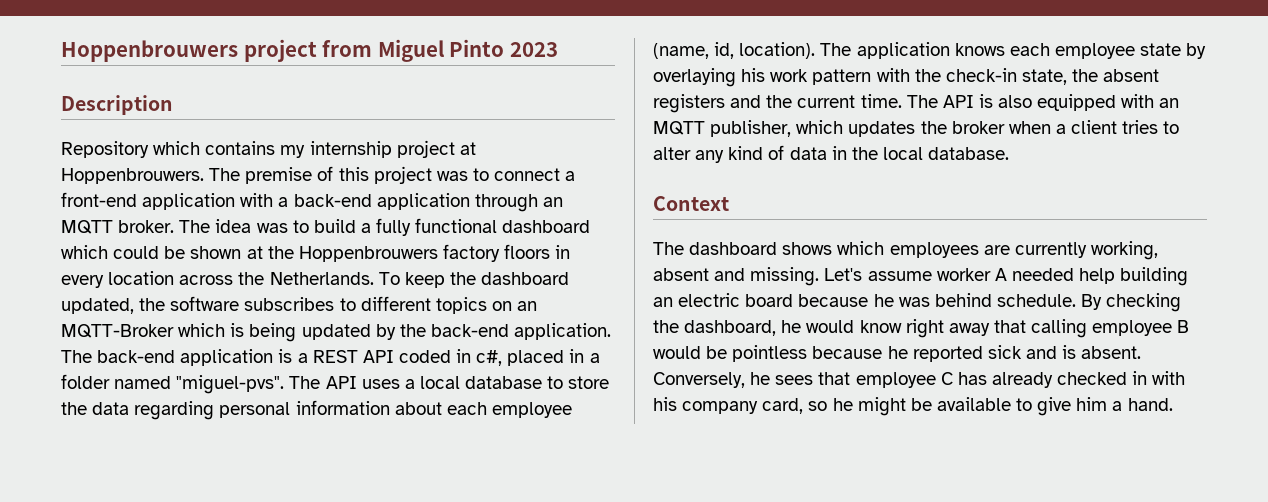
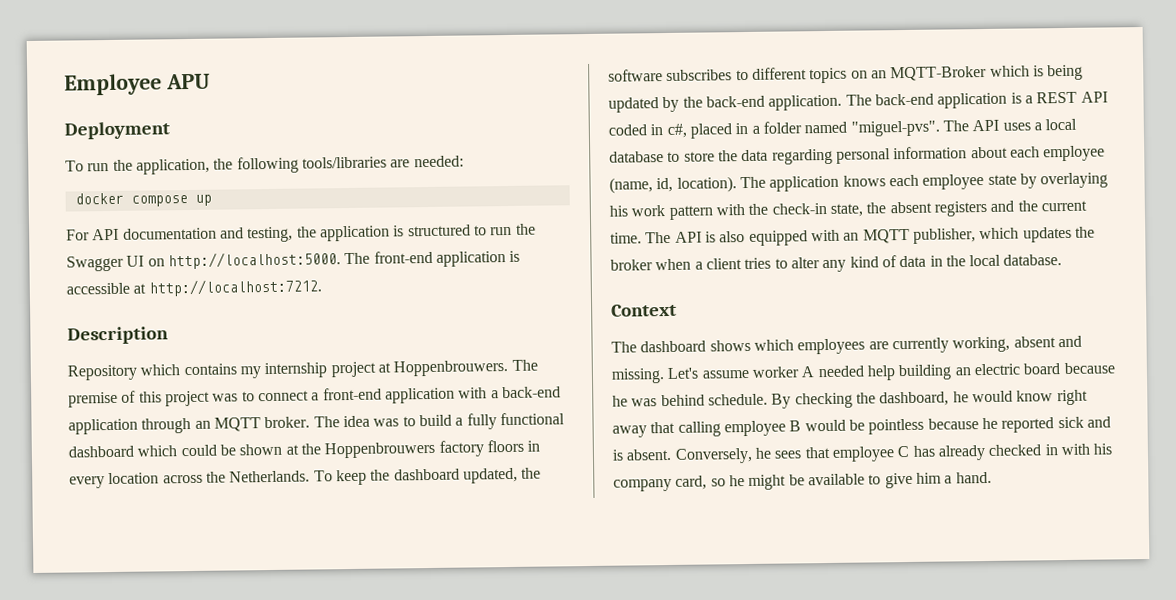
- Hoppenbrouwers project from Miguel Pinto 2023
+ Employee APU
+ Deployment
+ To run the application, the following tools/libraries are needed:
+ docker compose up
+ For API documentation and testing, the application is structured to run the Swagger UI on http://localhost:5000. The front-end application is accessible at http://localhost:7212.

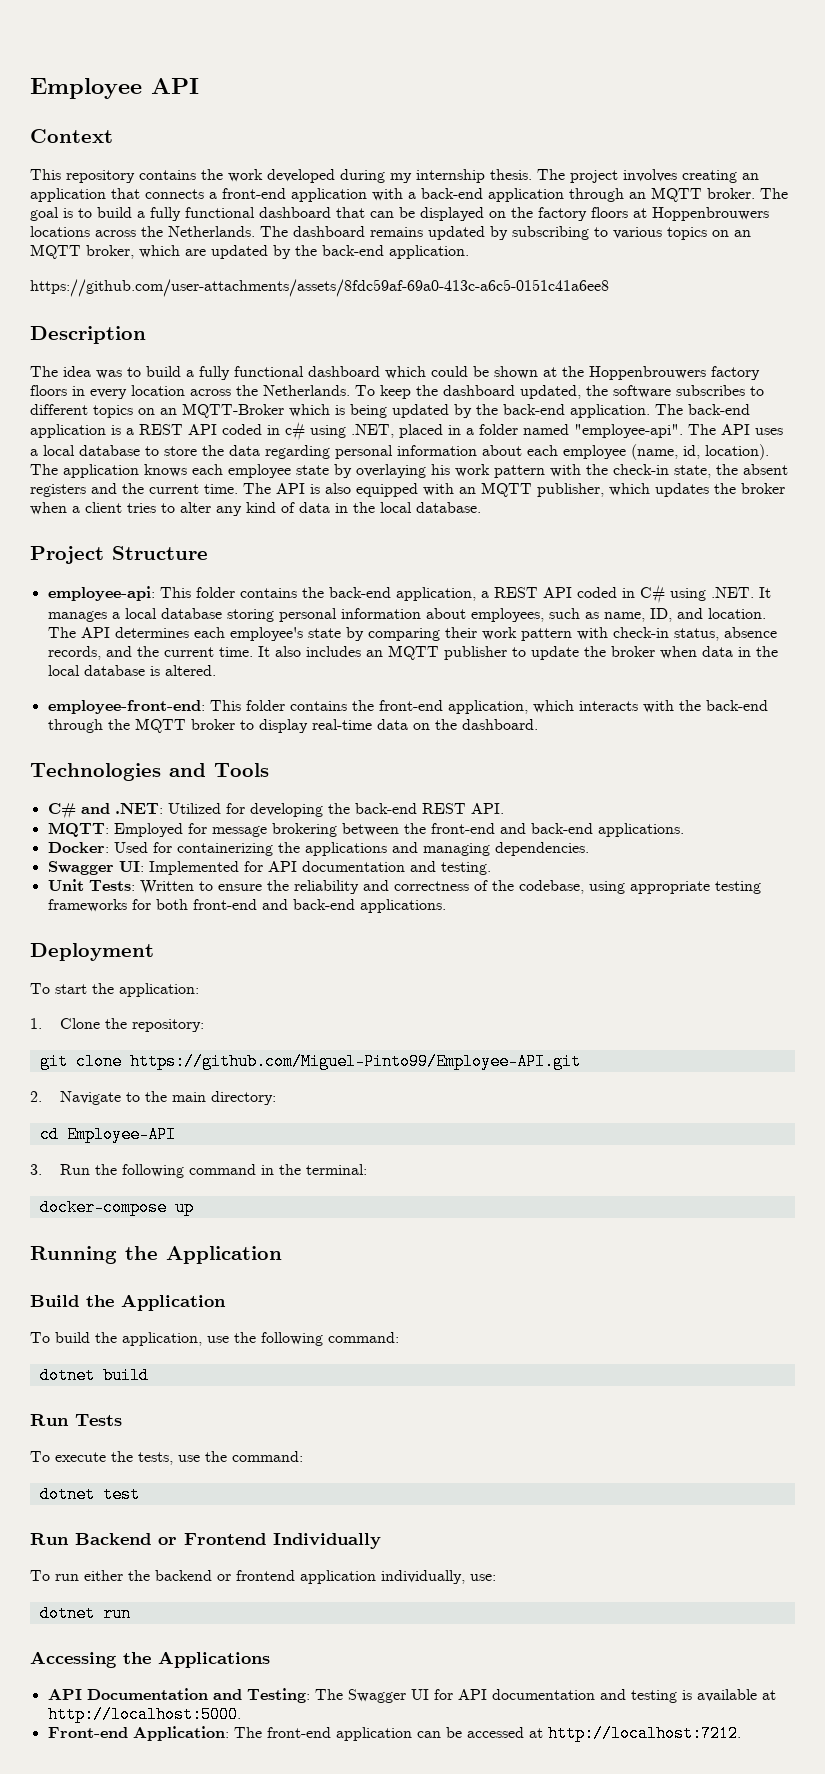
- Employee APU
- Deployment
- To run the application, the following tools/libraries are needed:
- docker compose up
- For API documentation and testing, the application is structured to run the Swagger UI on http://localhost:5000. The front-end application is accessible at http://localhost:7212.
- Description
- Repository which contains my internship project at Hoppenbrouwers. The premise of this project was to connect a front-end application with a back-end application through an MQTT broker.
+ Employee API
+ Context
+ This repository contains the work developed during my internship thesis. The project involves creating an application that connects a front-end application with a back-end application through an MQTT broker.
+ The goal is to build a fully functional dashboard that can be displayed on the factory floors at Hoppenbrouwers locations across the Netherlands. The dashboard remains updated by subscribing to various topics on an MQTT broker, which are updated by the back-end application.
+ https://github.com/user-attachments/assets/8fdc59af-69a0-413c-a6c5-0151c41a6ee8
+ Description
- The back-end application is a REST API coded in c#, placed in a folder named "miguel-pvs".
+ The back-end application is a REST API coded in c# using .NET, placed in a folder named "employee-api".
- Context
- The dashboard shows which employees are currently working, absent and missing. Let's assume worker A needed help building an electric board because he was behind schedule. By checking the dashboard, he would know right away that calling employee B would be pointless because he reported sick and is absent. Conversely, he sees that employee C has already checked in with his company card, so he might be available to give him a hand.
+ Project Structure
+ employee-api: This folder contains the back-end application, a REST API coded in C# using .NET. It manages a local database storing personal information about employees, such as name, ID, and location. The API determines each employee's state by comparing their work pattern with check-in status, absence records, and the current time. It also includes an MQTT publisher to update the broker when data in the local database is altered.
+ employee-front-end: This folder contains the front-end application, which interacts with the back-end through the MQTT broker to display real-time data on the dashboard.
+ Technologies and Tools
+ C# and .NET: Utilized for developing the back-end REST API.
+ MQTT: Employed for message brokering between the front-end and back-end applications.
+ Docker: Used for containerizing the applications and managing dependencies.
+ Swagger UI: Implemented for API documentation and testing.
+ Unit Tests: Written to ensure the reliability and correctness of the codebase, using appropriate testing frameworks for both front-end and back-end applications.
+ Deployment
+ To start the application:
+ 1. Clone the repository:
+ git clone https://github.com/Miguel-Pinto99/Employee-API.git
+ 2. Navigate to the main directory:
+ cd Employee-API
+ 3. Run the following command in the terminal:
+ docker-compose up
+ Running the Application
+ Build the Application
+ To build the application, use the following command:
+ dotnet build
+ Run Tests
+ To execute the tests, use the command:
+ dotnet test
+ Run Backend or Frontend Individually
+ To run either the backend or frontend application individually, use:
+ dotnet run
+ Accessing the Applications
+ API Documentation and Testing: The Swagger UI for API documentation and testing is available at http://localhost:5000.
+ Front-end Application: The front-end application can be accessed at http://localhost:7212.

